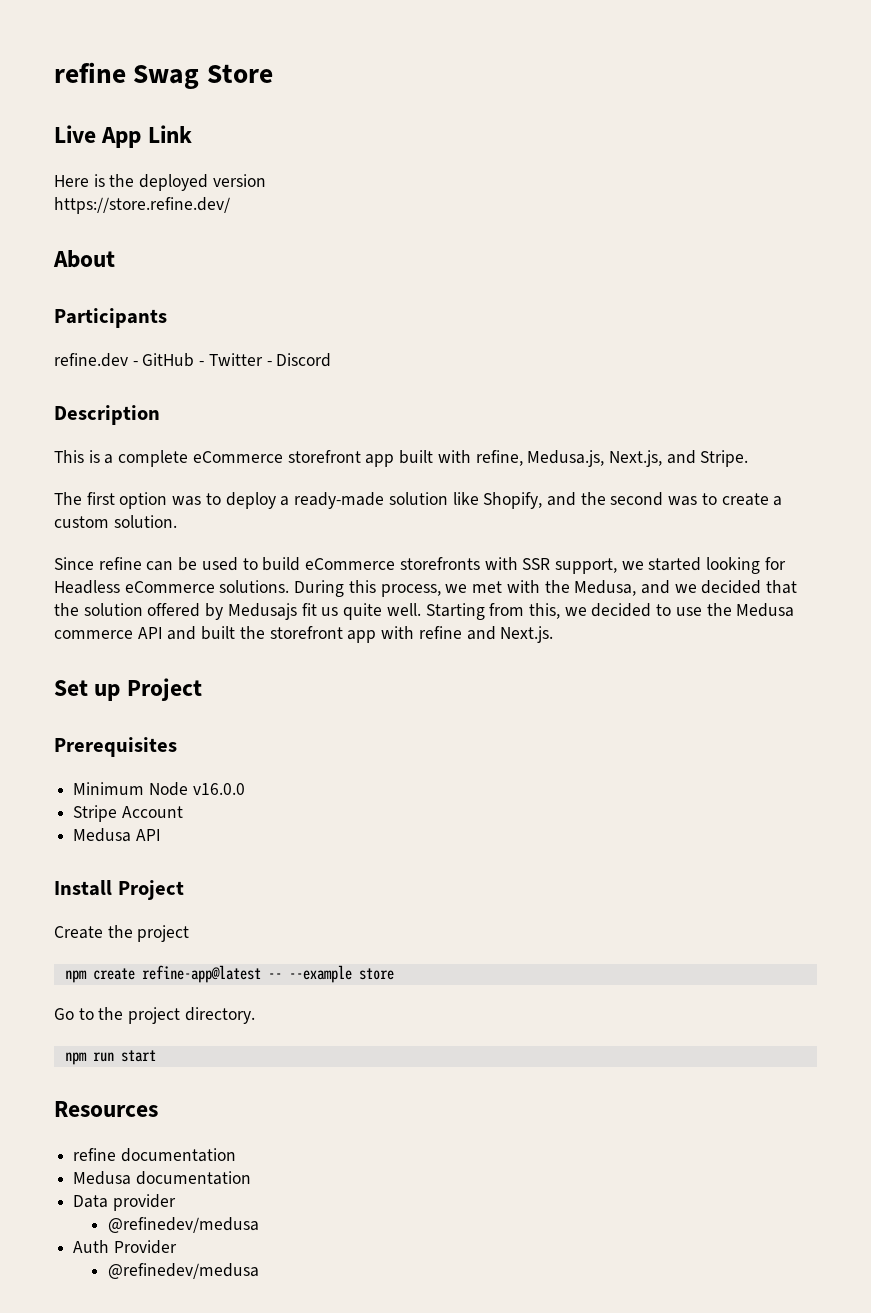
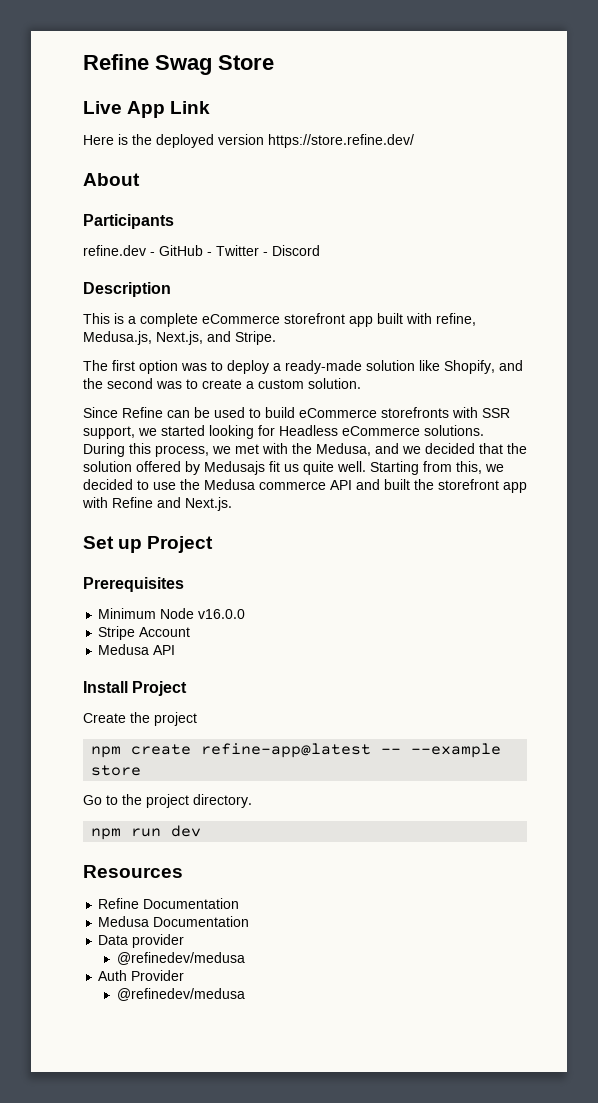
- refine Swag Store
+ Refine Swag Store
- Here is the deployed version
- https://store.refine.dev/
+ Here is the deployed version https://store.refine.dev/
- Since refine can be used to build eCommerce storefronts with SSR support, we started looking for Headless eCommerce solutions.
+ Since Refine can be used to build eCommerce storefronts with SSR support, we started looking for Headless eCommerce solutions.
- Starting from this, we decided to use the Medusa commerce API and built the storefront app with refine and Next.js.
+ Starting from this, we decided to use the Medusa commerce API and built the storefront app with Refine and Next.js.
- npm run start
+ npm run dev
- refine documentation
- Medusa documentation
+ Refine Documentation
+ Medusa Documentation

